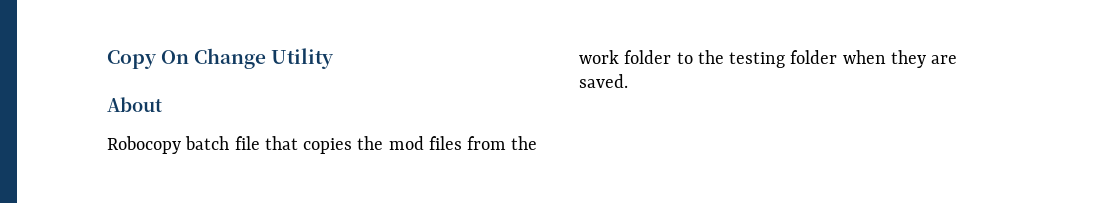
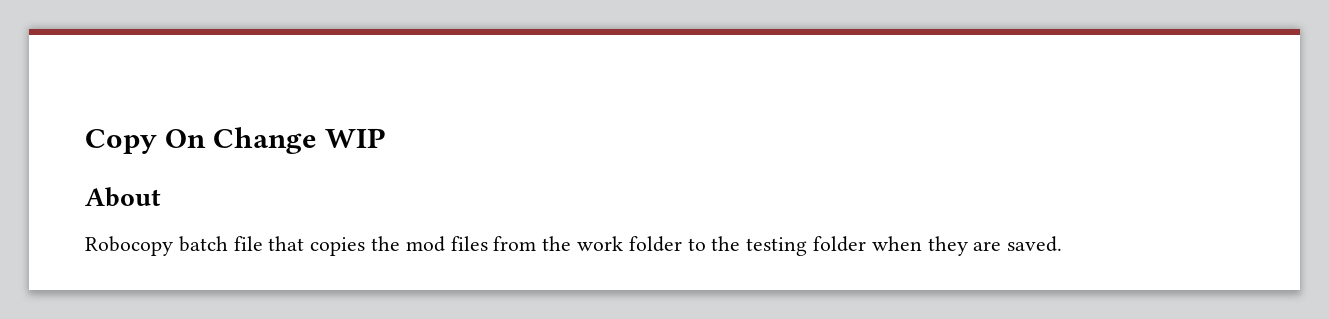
- Copy On Change Utility
+ Copy On Change WIP

